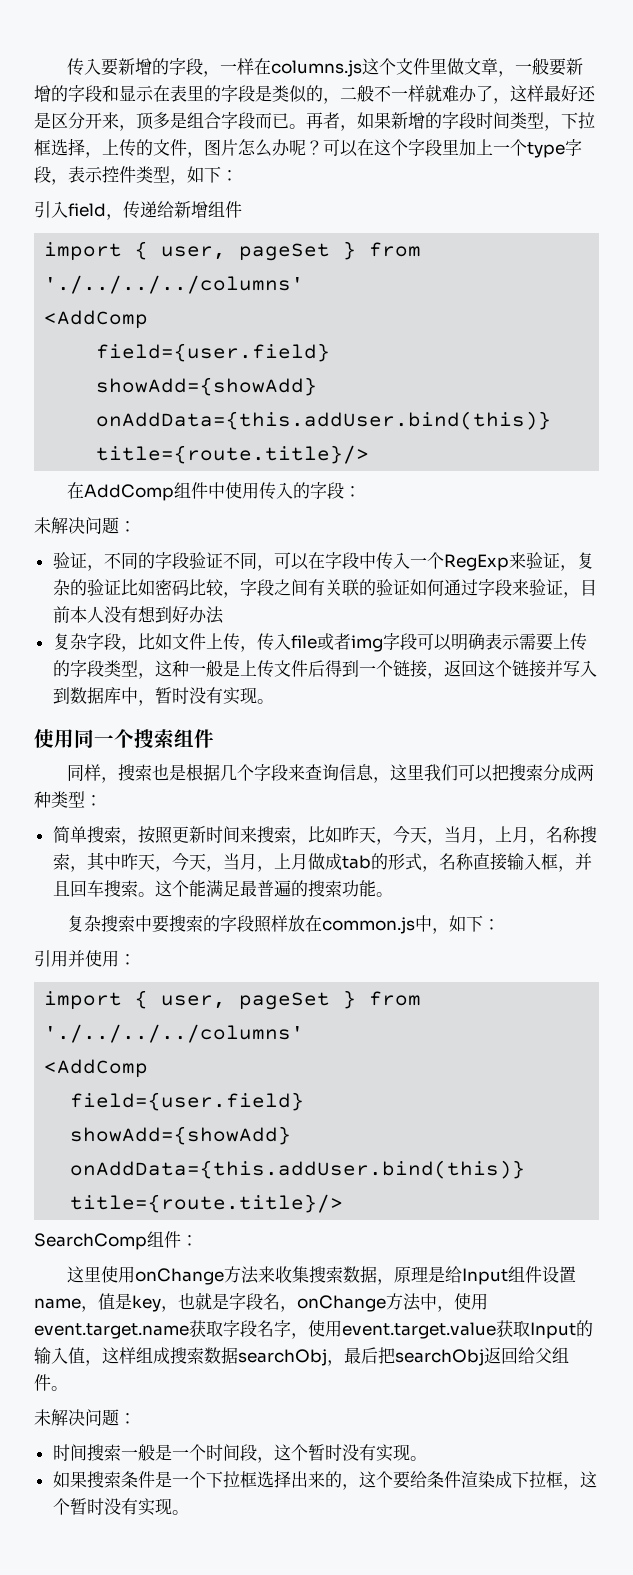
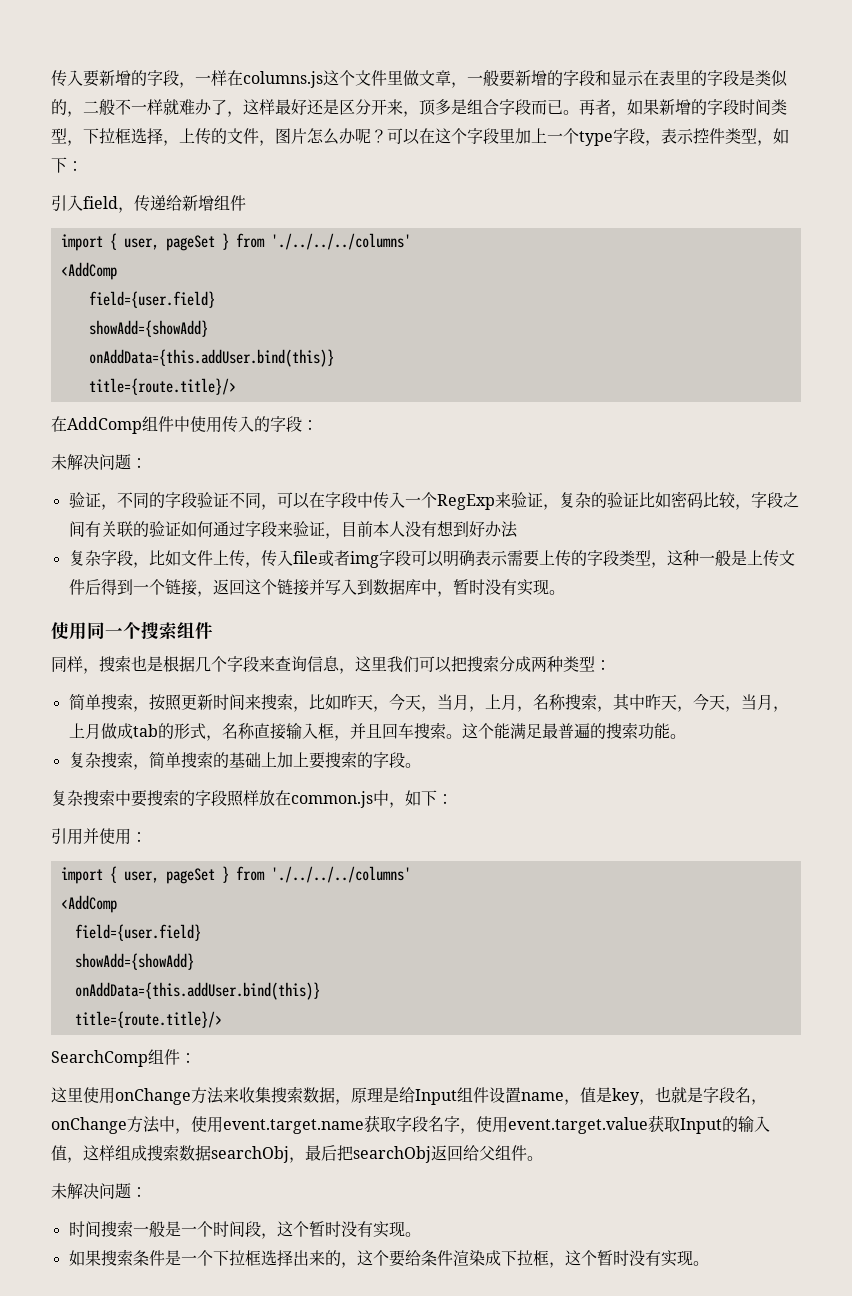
+ 复杂搜索，简单搜索的基础上加上要搜索的字段。

